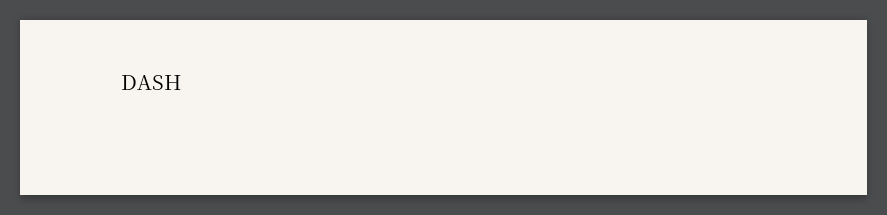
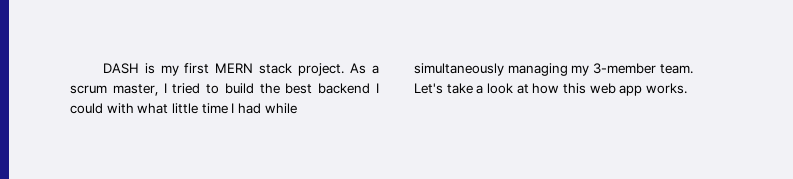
- DASH
+ DASH is my first MERN stack project. As a scrum master, I tried to build the best backend I could with what little time I had while simultaneously managing my 3-member team. Let's take a look at how this web app works.

